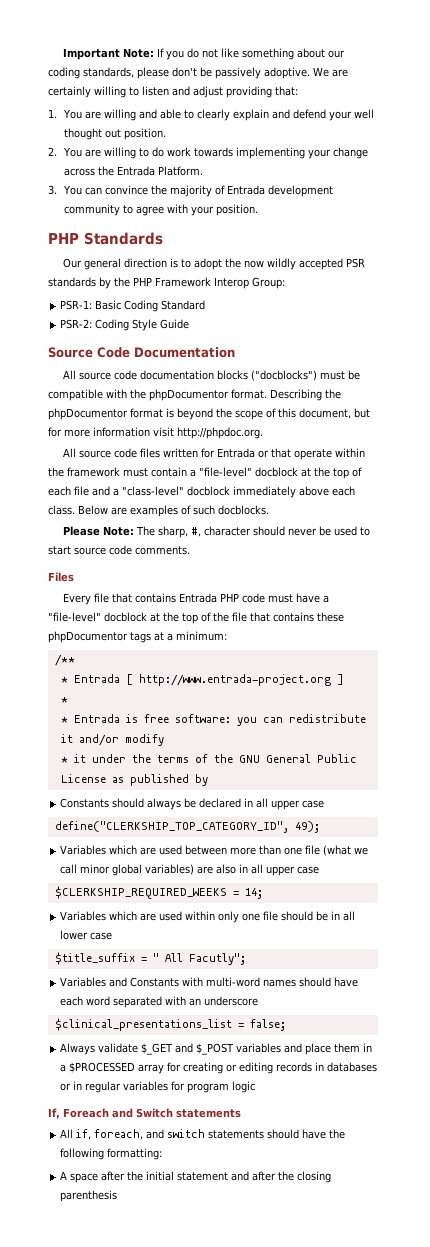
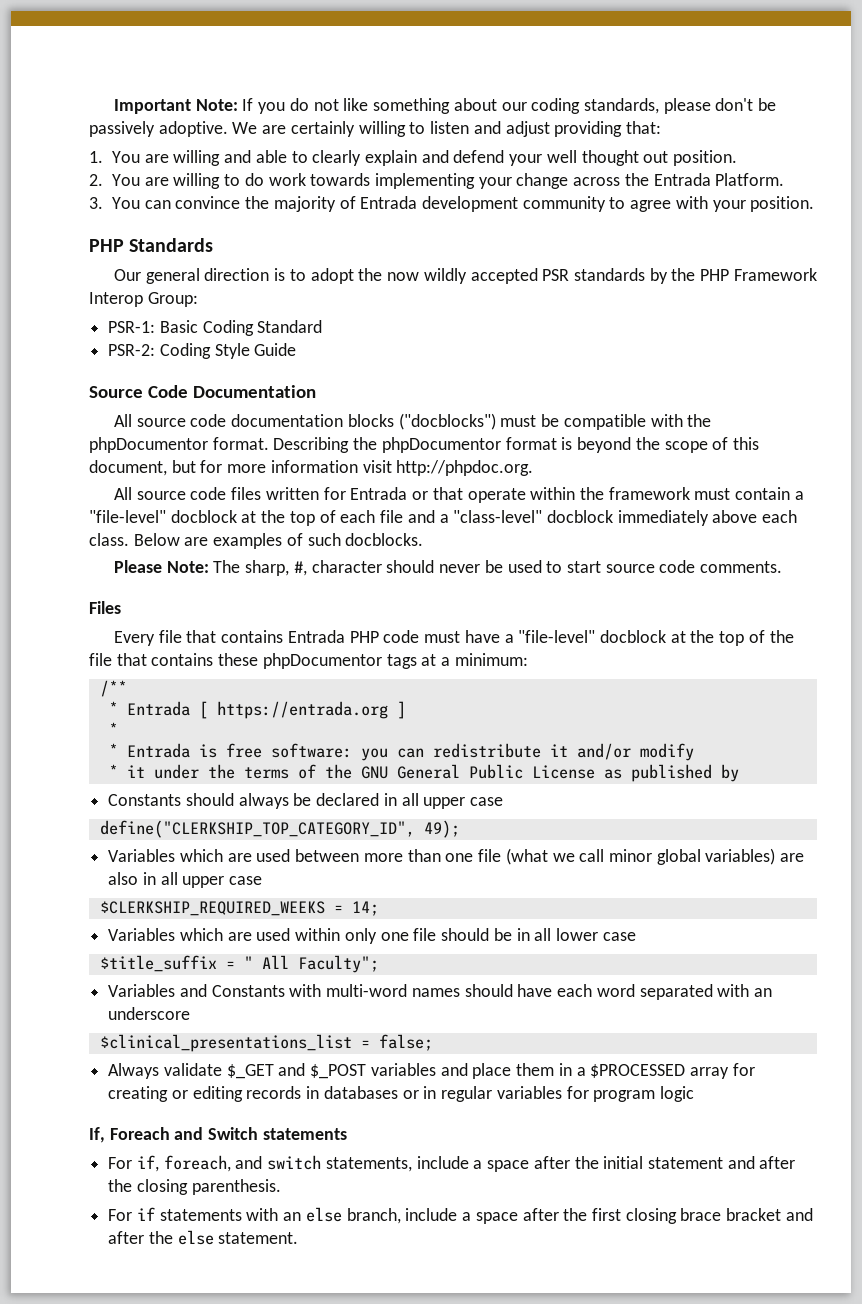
- * Entrada [ http://www.entrada-project.org ]
+ * Entrada [ https://entrada.org ]
- $title_suffix = " All Facutly";
+ $title_suffix = " All Faculty";
- All if, foreach, and switch statements should have the following formatting:
- A space after the initial statement and after the closing parenthesis
+ For if, foreach, and switch statements, include a space after the initial statement and after the closing parenthesis.
+ For if statements with an else branch, include a space after the first closing brace bracket and after the else statement.

